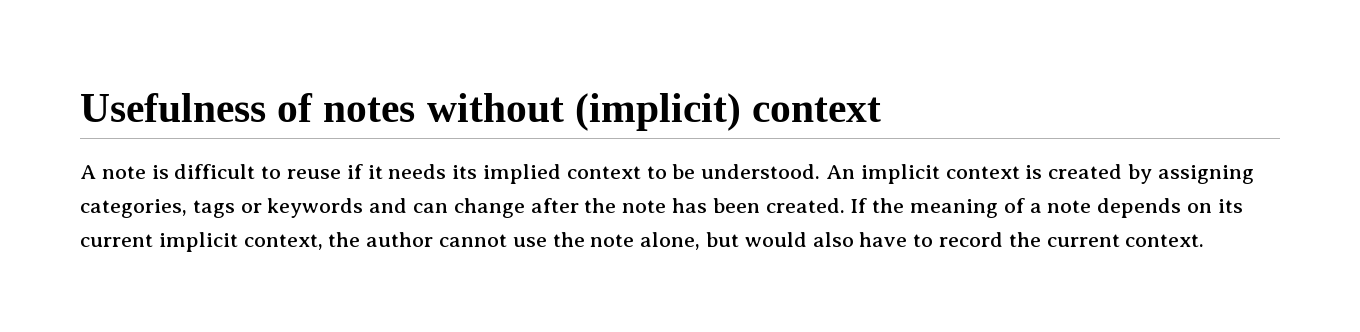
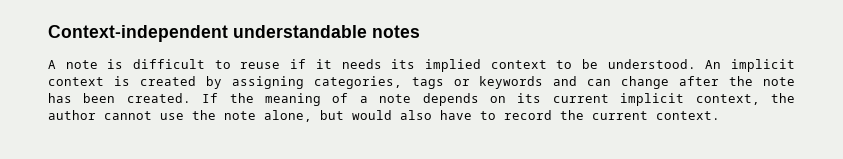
- Usefulness of notes without (implicit) context
+ Context-independent understandable notes

